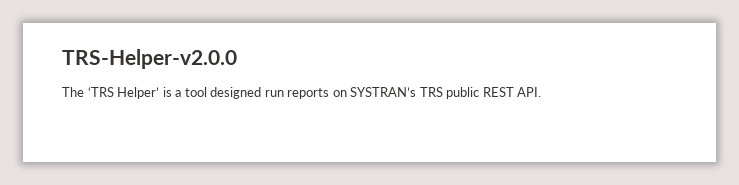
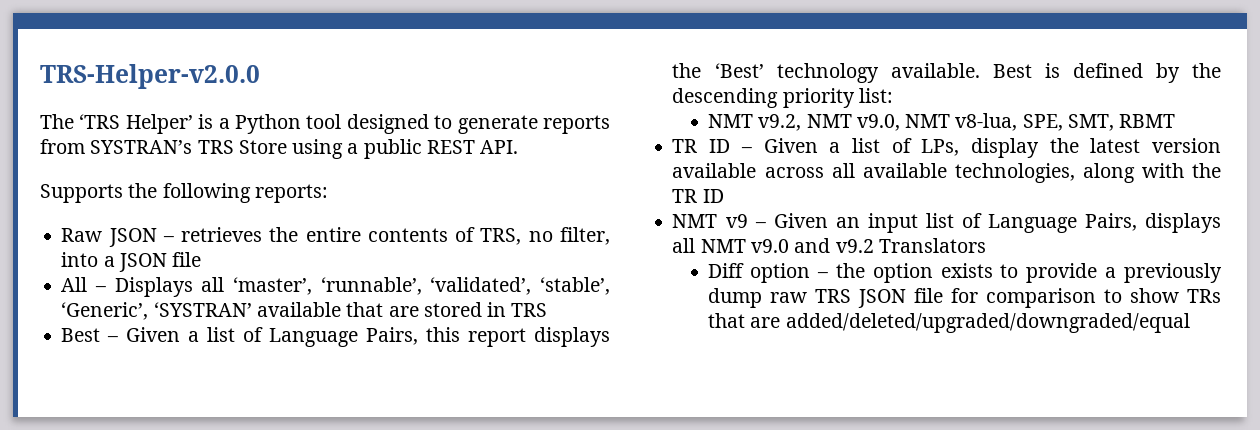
- The ‘TRS Helper’ is a tool designed run reports on SYSTRAN’s TRS public REST API.
+ The ‘TRS Helper’ is a Python tool designed to generate reports from SYSTRAN’s TRS Store using a public REST API.
+ Supports the following reports:
+ Raw JSON – retrieves the entire contents of TRS, no filter, into a JSON file
+ All – Displays all ‘master’, ‘runnable’, ‘validated’, ‘stable’, ‘Generic’, ‘SYSTRAN’ available that are stored in TRS
+ Best – Given a list of Language Pairs, this report displays the ‘Best’ technology available. Best is defined by the descending priority list:
+ NMT v9.2, NMT v9.0, NMT v8-lua, SPE, SMT, RBMT
+ TR ID – Given a list of LPs, display the latest version available across all available technologies, along with the TR ID
+ NMT v9 – Given an input list of Language Pairs, displays all NMT v9.0 and v9.2 Translators
+ Diff option – the option exists to provide a previously dump raw TRS JSON file for comparison to show TRs that are added/deleted/upgraded/downgraded/equal

